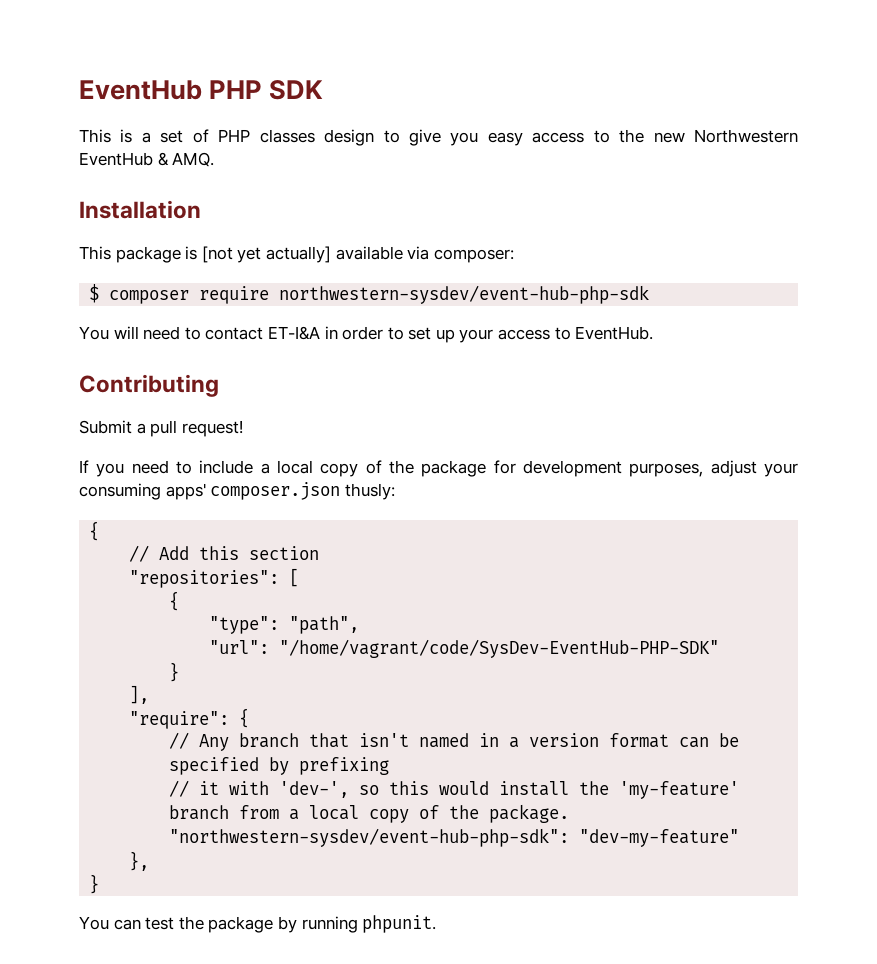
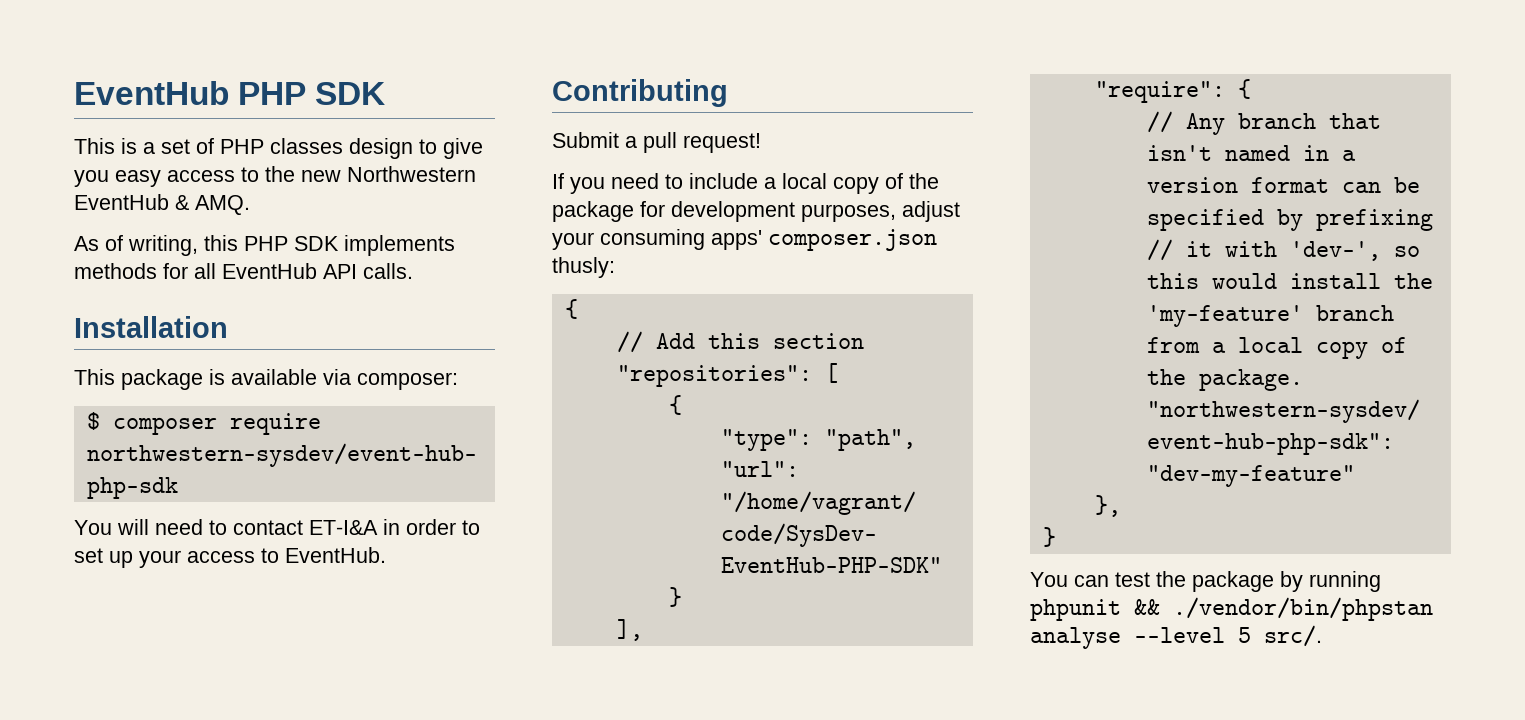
+ As of writing, this PHP SDK implements methods for all EventHub API calls.
- This package is [not yet actually] available via composer:
+ This package is available via composer:
- You can test the package by running phpunit.
+ You can test the package by running phpunit && ./vendor/bin/phpstan analyse --level 5 src/.

